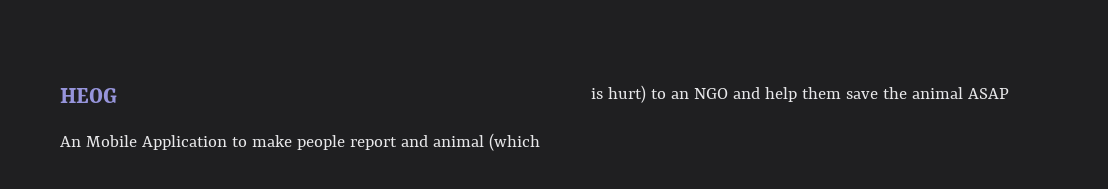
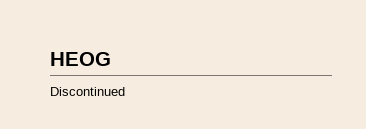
- An Mobile Application to make people report and animal (which is hurt) to an NGO and help them save the animal ASAP
+ Discontinued

